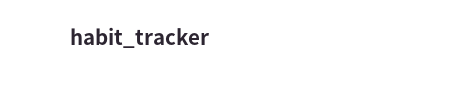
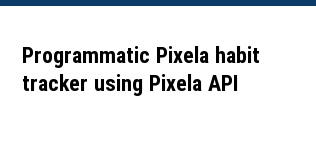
- habit_tracker
+ Programmatic Pixela habit tracker using Pixela API

